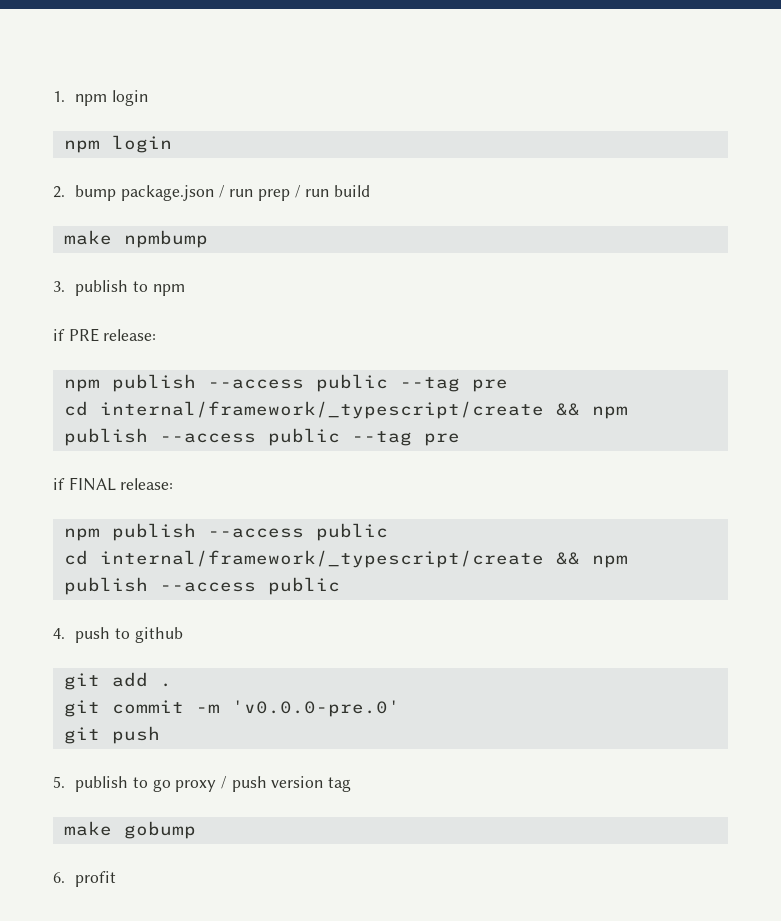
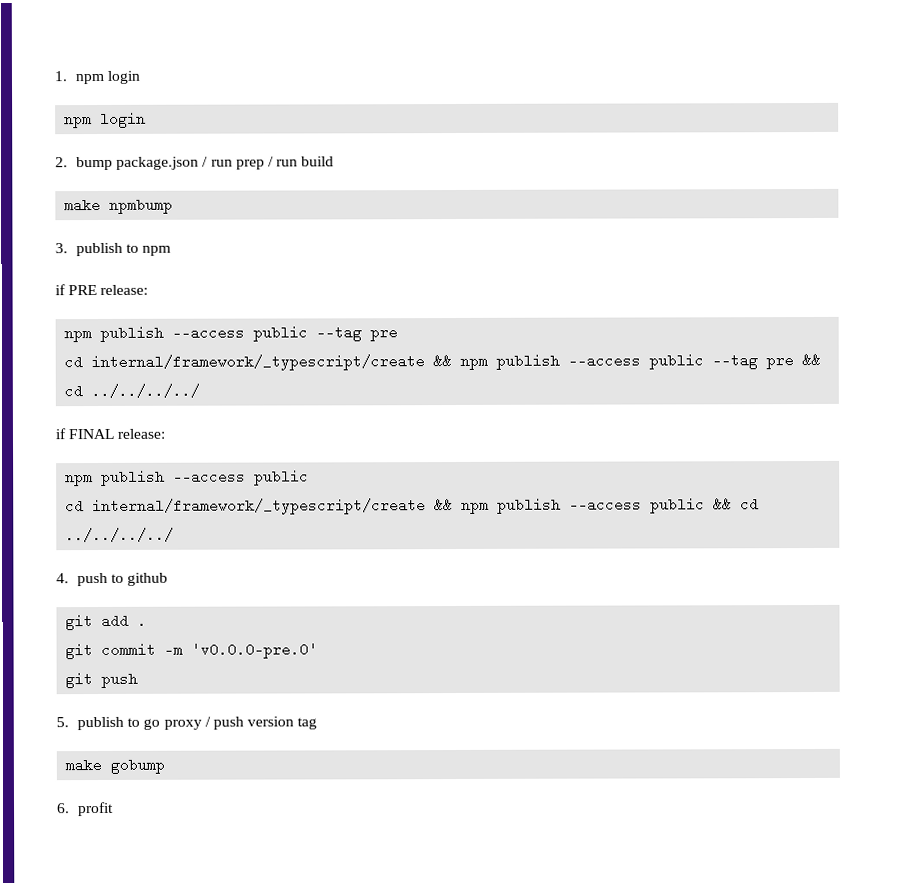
- cd internal/framework/_typescript/create && npm publish --access public --tag pre
+ cd internal/framework/_typescript/create && npm publish --access public --tag pre && cd ../../../../
  if FINAL release:
  npm publish --access public
- cd internal/framework/_typescript/create && npm publish --access public
+ cd internal/framework/_typescript/create && npm publish --access public && cd ../../../../

